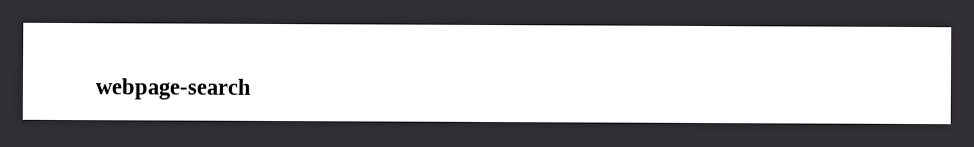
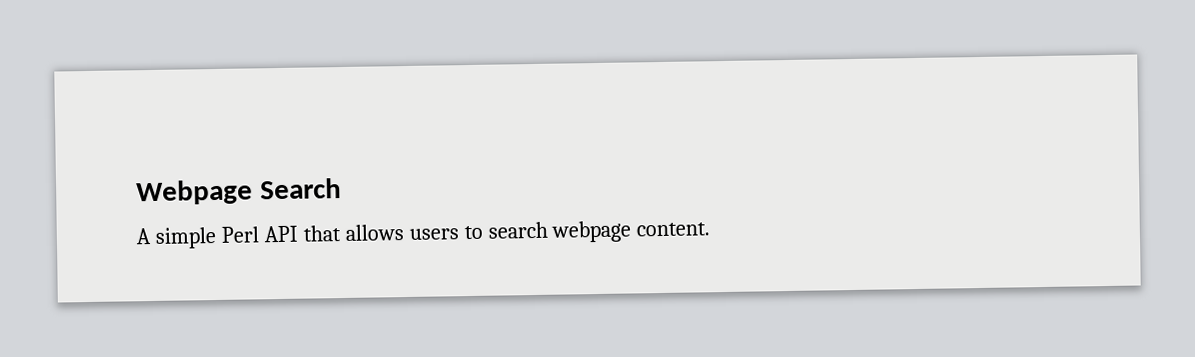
- webpage-search
+ Webpage Search
+ A simple Perl API that allows users to search webpage content.

